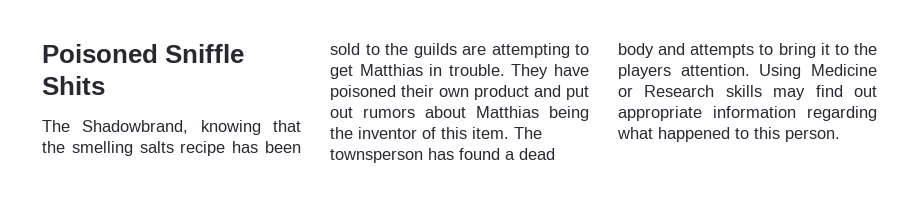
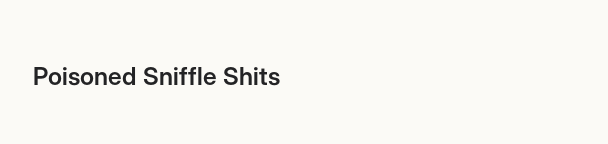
- The Shadowbrand, knowing that the smelling salts recipe has been sold to the guilds are attempting to get Matthias in trouble. They have poisoned their own product and put out rumors about Matthias being the inventor of this item. The townsperson has found a dead body and attempts to bring it to the players attention. Using Medicine or Research skills may find out appropriate information regarding what happened to this person.

